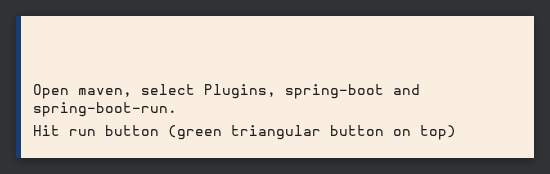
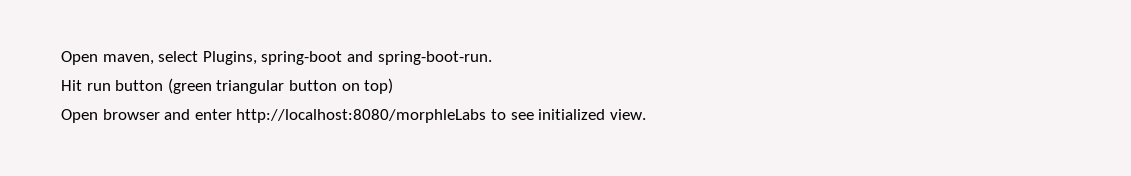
+ Open browser and enter http://localhost:8080/morphleLabs to see initialized view.

